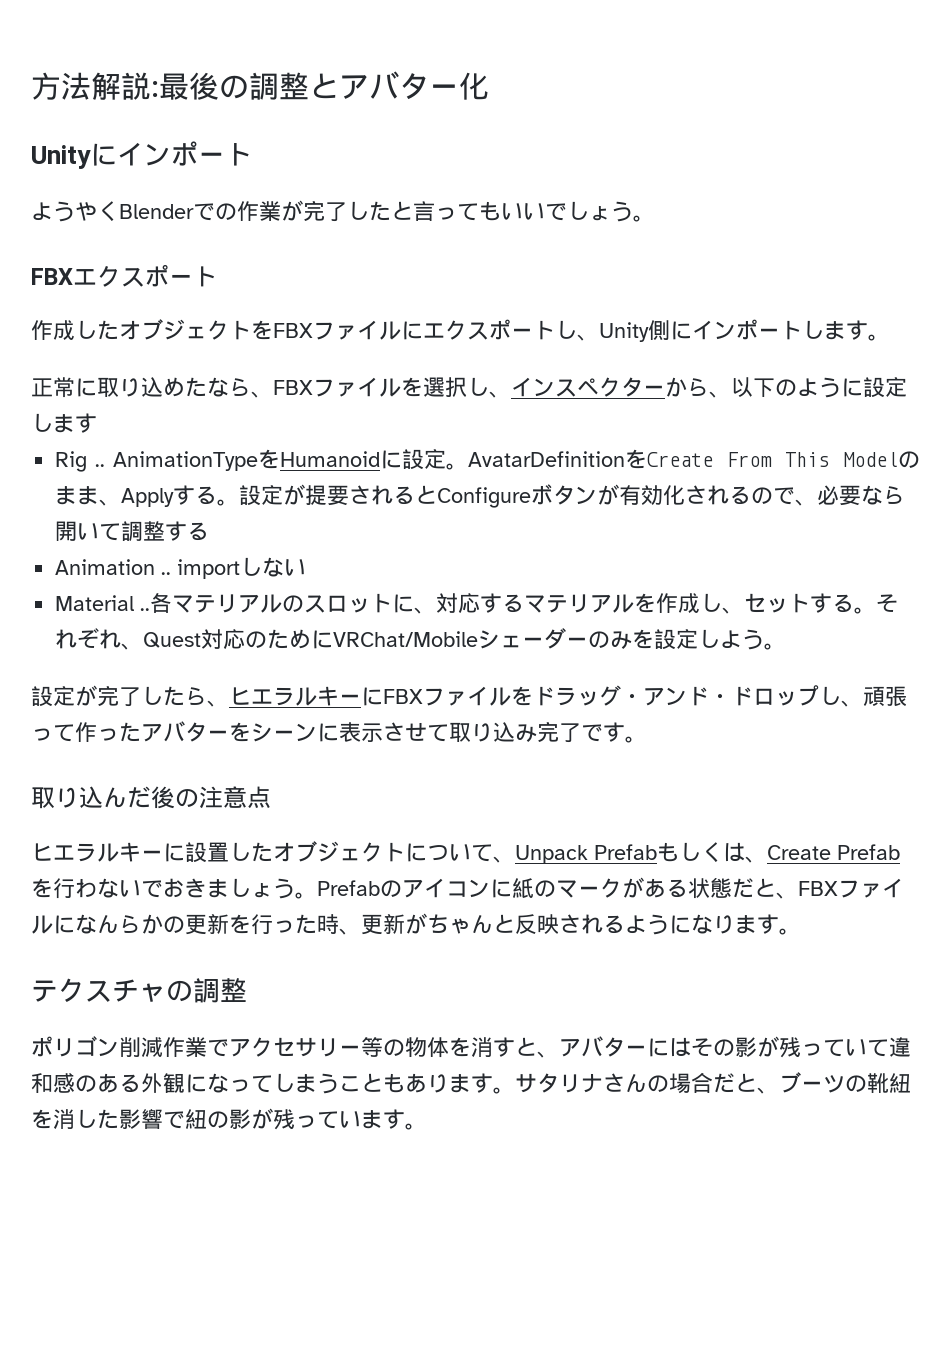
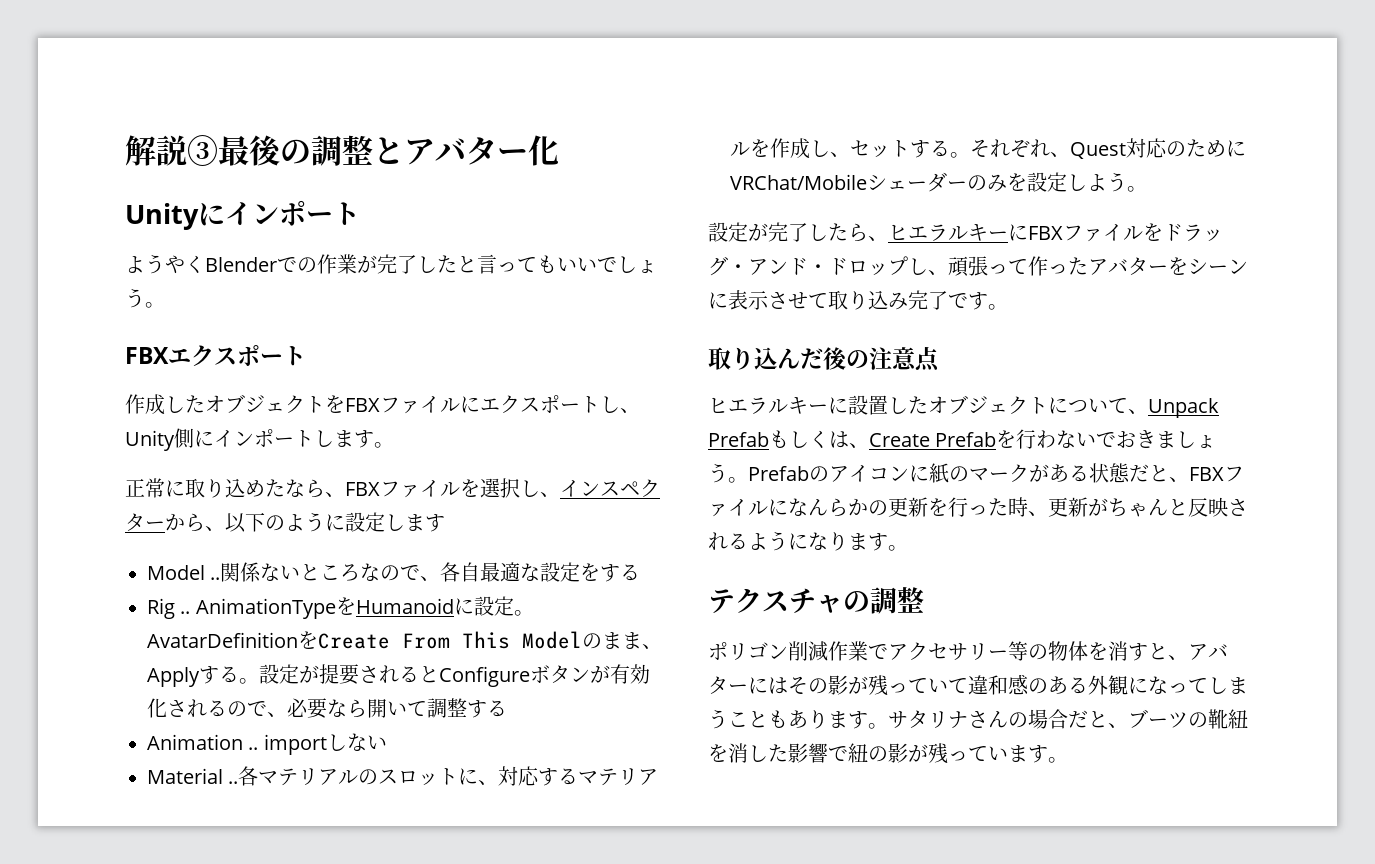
- 方法解説:最後の調整とアバター化
+ 解説③最後の調整とアバター化
+ Model ..関係ないところなので、各自最適な設定をする

